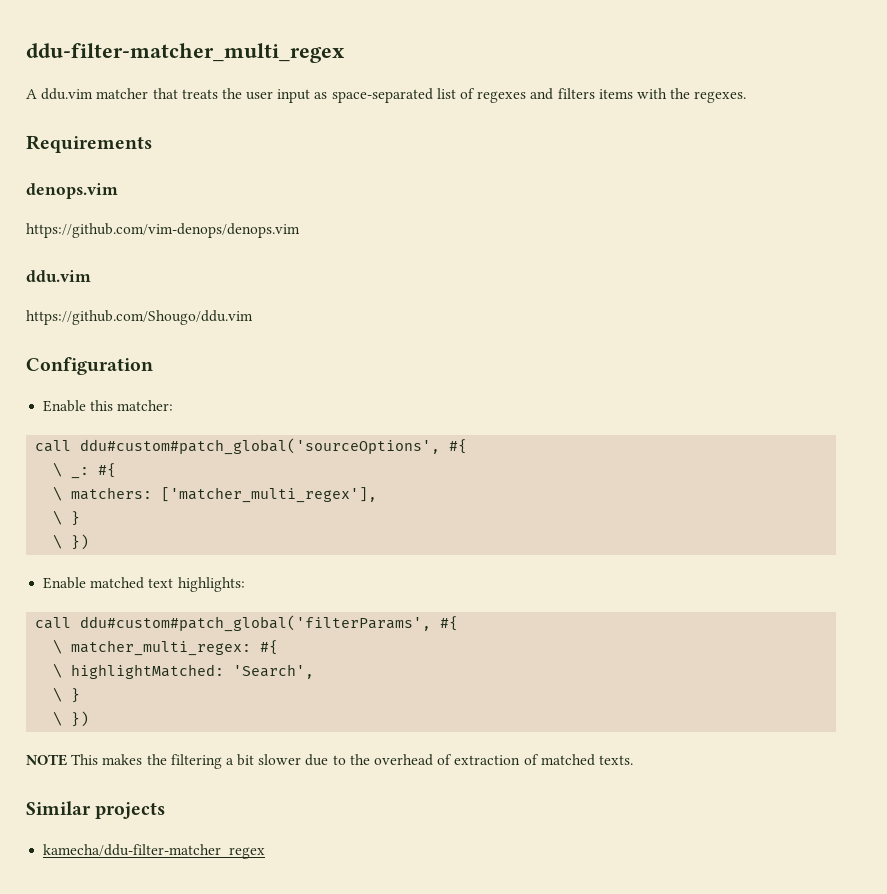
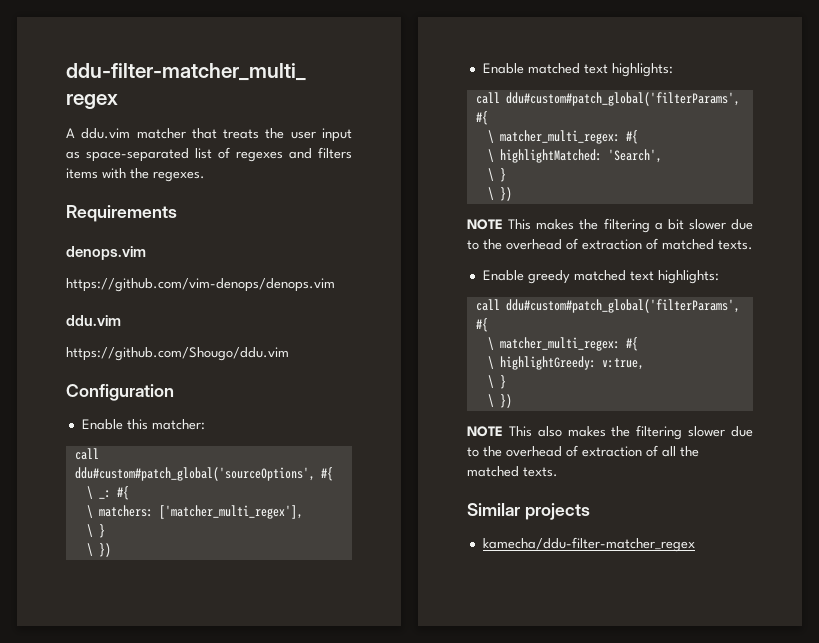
+ Enable greedy matched text highlights:
+ call ddu#custom#patch_global('filterParams', #{
+ \ matcher_multi_regex: #{
+ \ highlightGreedy: v:true,
+ \ }
+ \ })
+ NOTE This also makes the filtering slower due to the overhead of extraction of all the matched texts.

